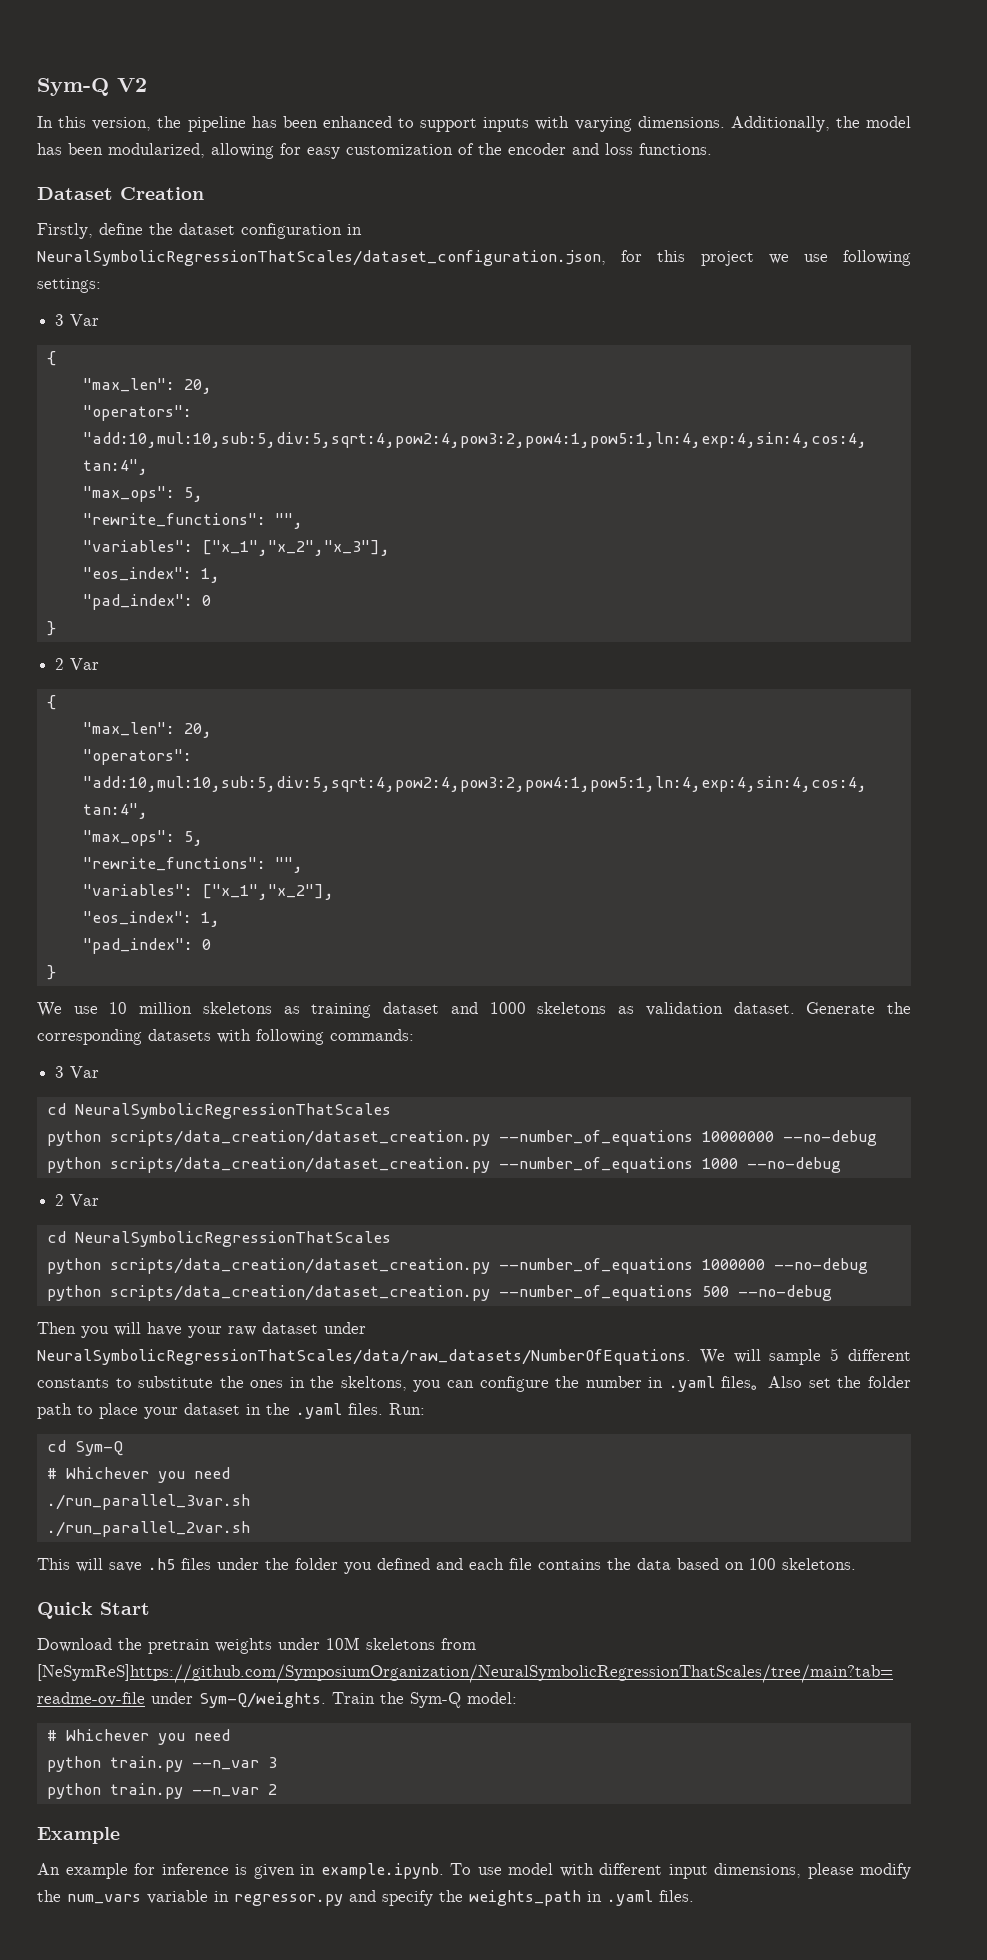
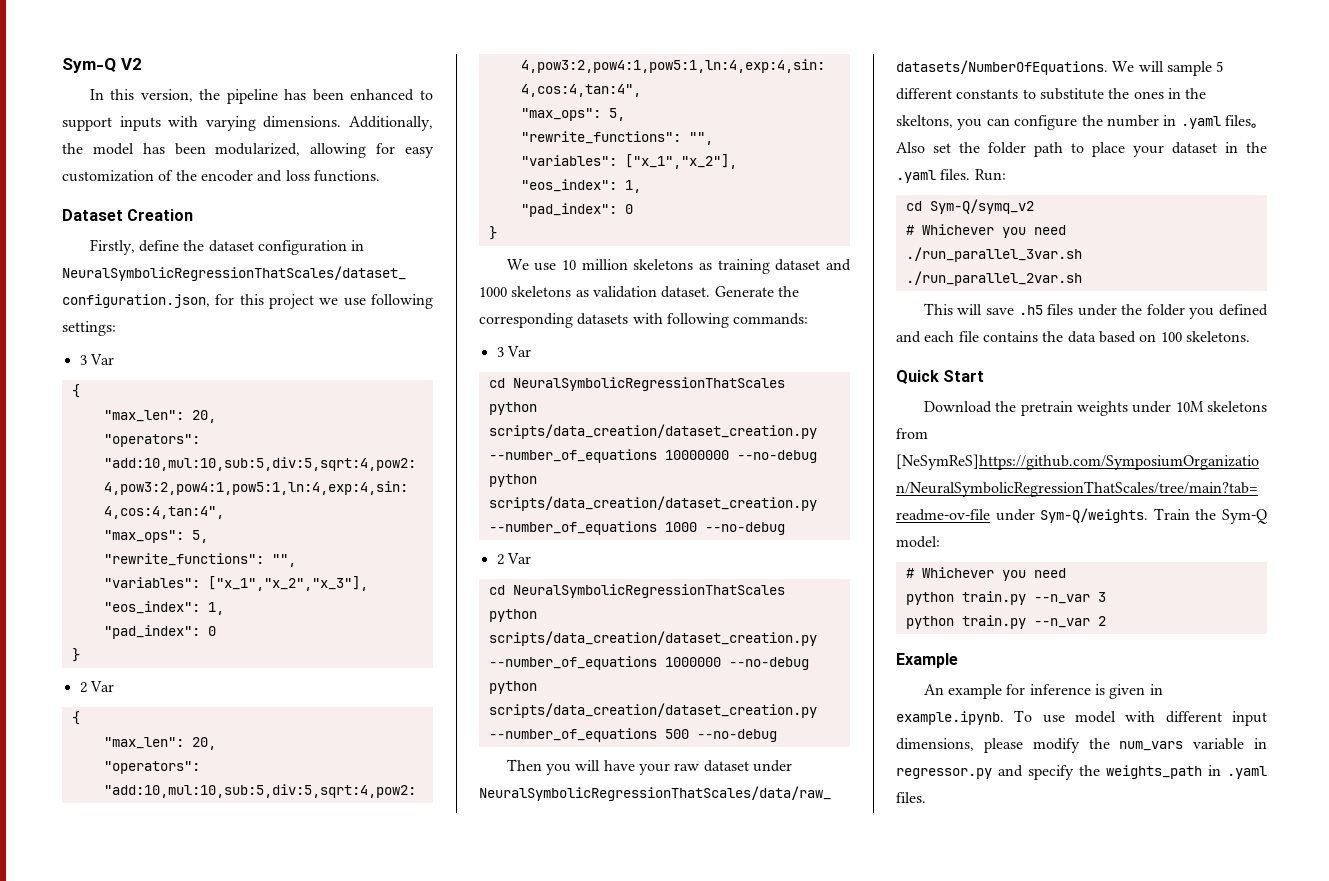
- cd Sym-Q
+ cd Sym-Q/symq_v2

